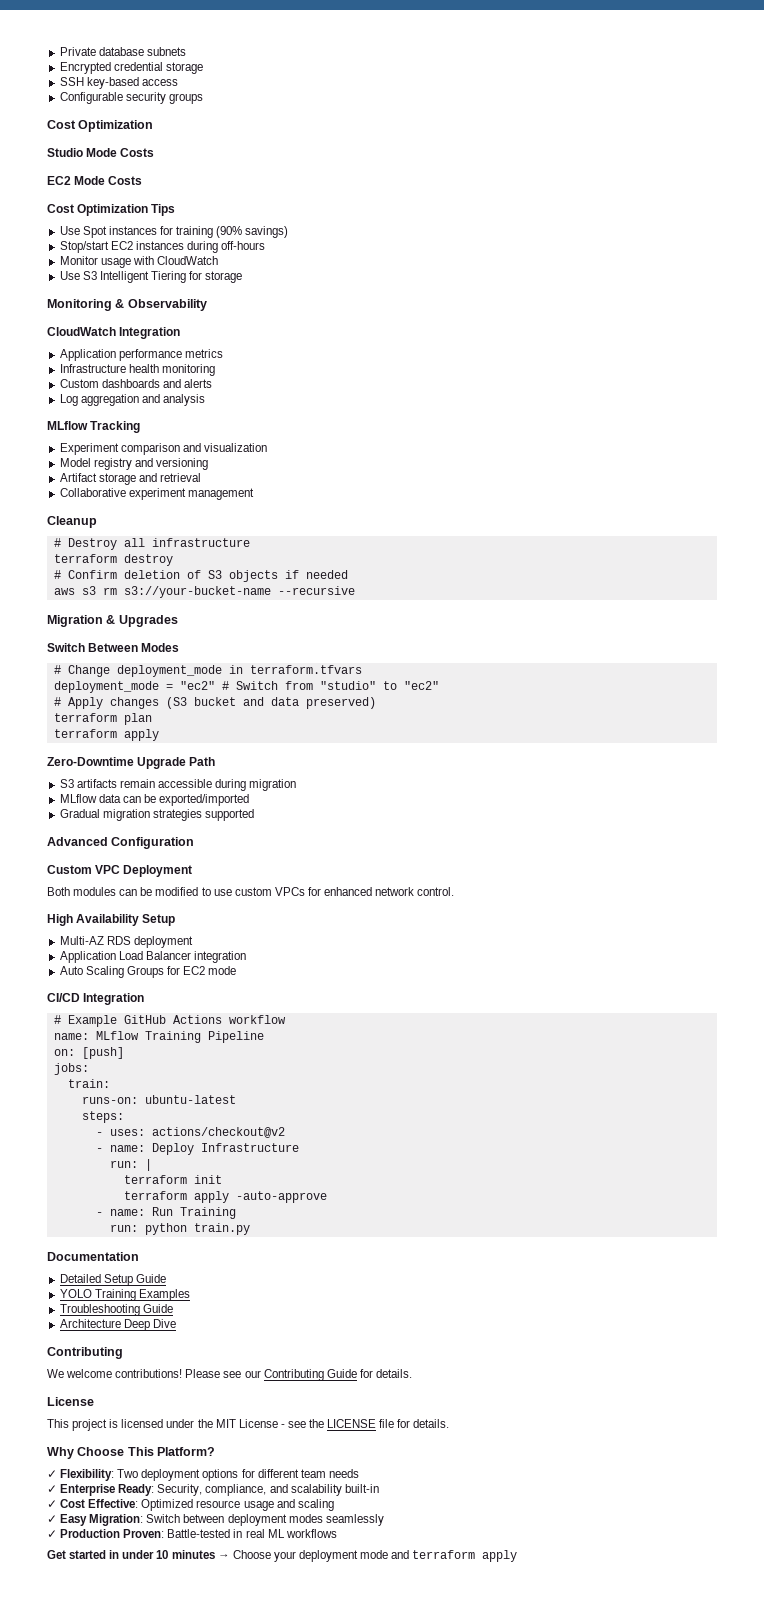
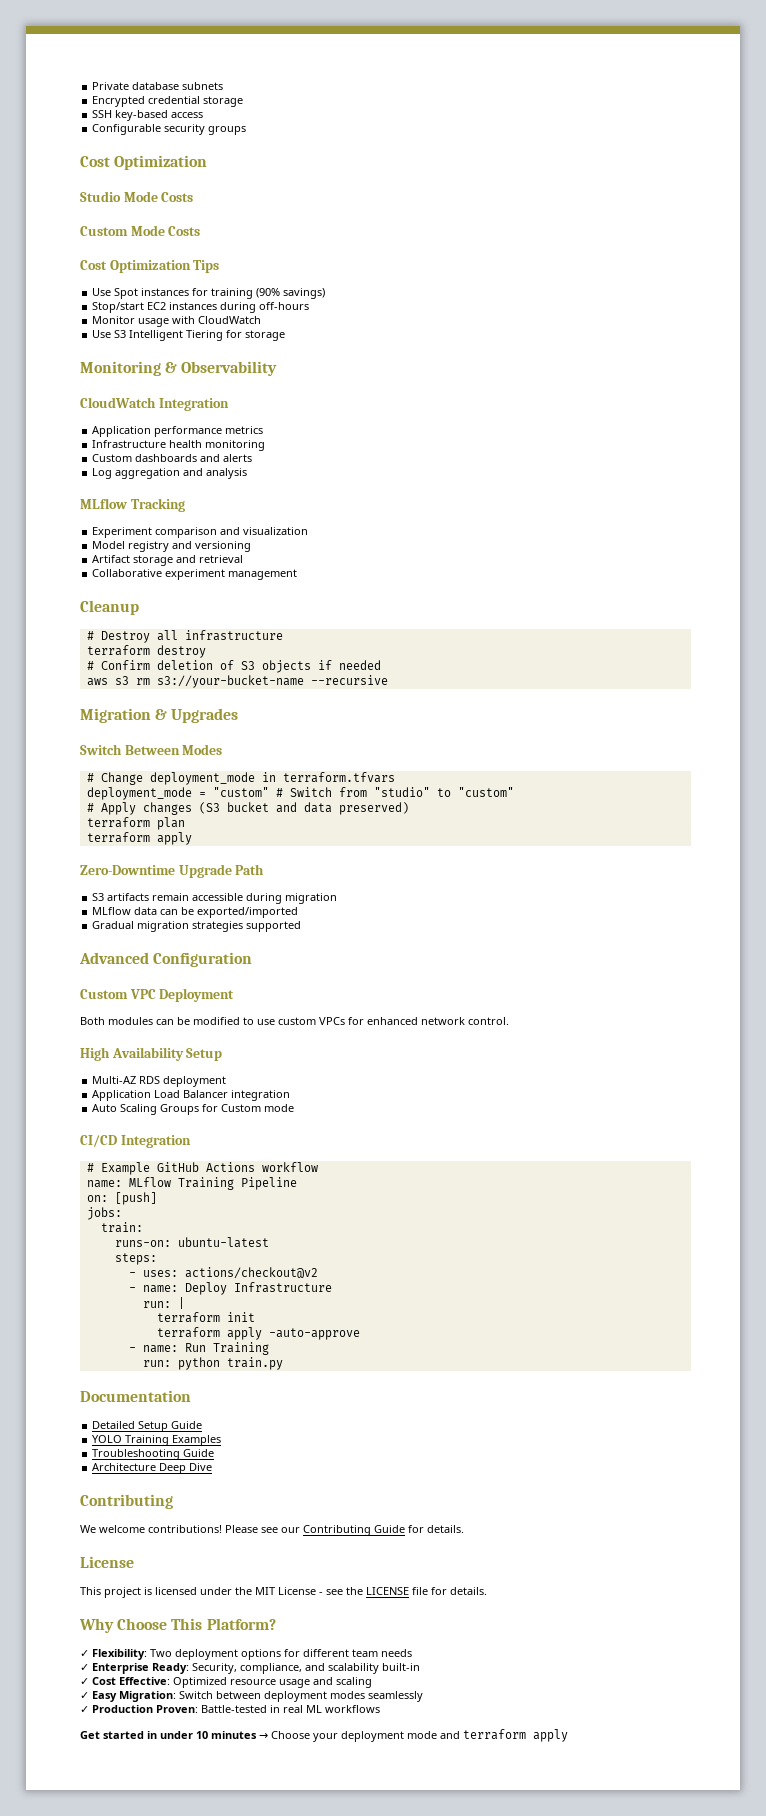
- EC2 Mode Costs
+ Custom Mode Costs
- deployment_mode = "ec2" # Switch from "studio" to "ec2"
+ deployment_mode = "custom" # Switch from "studio" to "custom"
- Auto Scaling Groups for EC2 mode
+ Auto Scaling Groups for Custom mode

